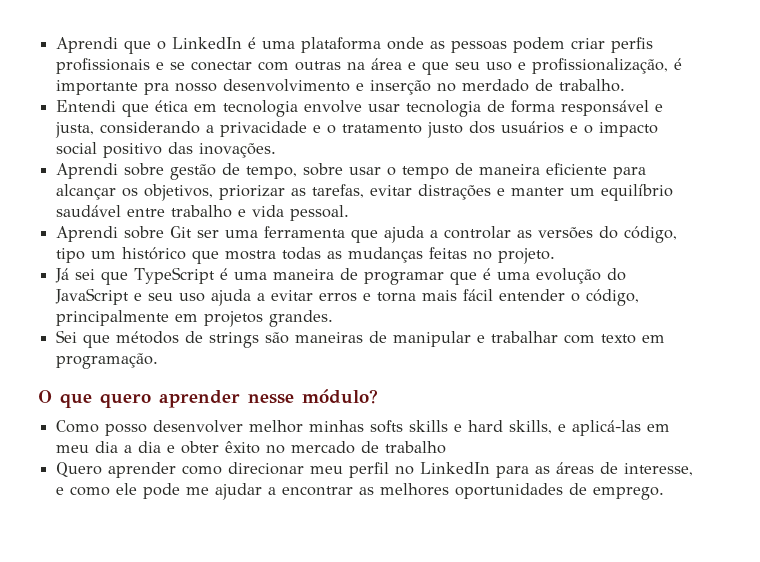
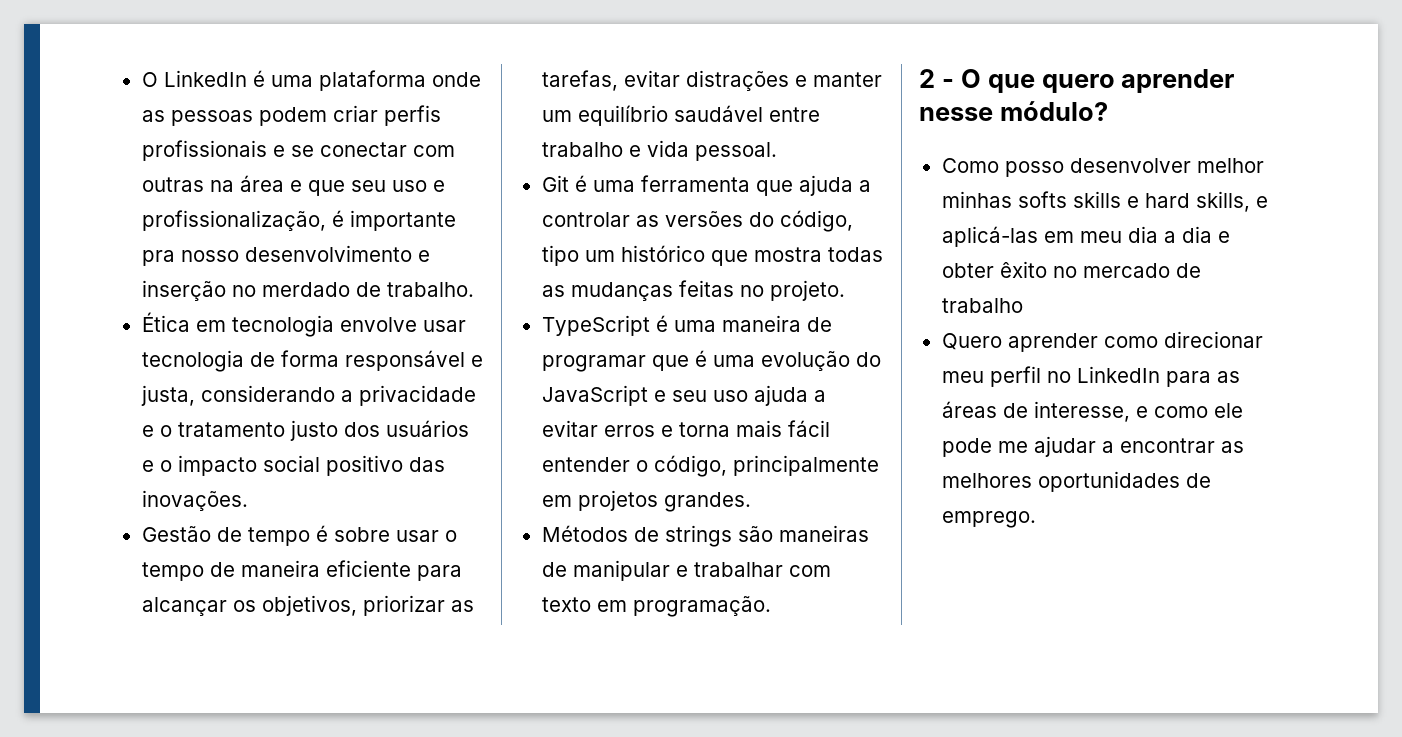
- Aprendi que o LinkedIn é uma plataforma onde as pessoas podem criar perfis profissionais e se conectar com outras na área e que seu uso e profissionalização, é importante pra nosso desenvolvimento e inserção no merdado de trabalho.
+ O LinkedIn é uma plataforma onde as pessoas podem criar perfis profissionais e se conectar com outras na área e que seu uso e profissionalização, é importante pra nosso desenvolvimento e inserção no merdado de trabalho.
- Entendi que ética em tecnologia envolve usar tecnologia de forma responsável e justa, considerando a privacidade e o tratamento justo dos usuários e o impacto social positivo das inovações.
+ Ética em tecnologia envolve usar tecnologia de forma responsável e justa, considerando a privacidade e o tratamento justo dos usuários e o impacto social positivo das inovações.
- Aprendi sobre gestão de tempo, sobre usar o tempo de maneira eficiente para alcançar os objetivos, priorizar as tarefas, evitar distrações e manter um equilíbrio saudável entre trabalho e vida pessoal.
+ Gestão de tempo é sobre usar o tempo de maneira eficiente para alcançar os objetivos, priorizar as tarefas, evitar distrações e manter um equilíbrio saudável entre trabalho e vida pessoal.
- Aprendi sobre Git ser uma ferramenta que ajuda a controlar as versões do código, tipo um histórico que mostra todas as mudanças feitas no projeto.
+ Git é uma ferramenta que ajuda a controlar as versões do código, tipo um histórico que mostra todas as mudanças feitas no projeto.
- Já sei que TypeScript é uma maneira de programar que é uma evolução do JavaScript e seu uso ajuda a evitar erros e torna mais fácil entender o código, principalmente em projetos grandes.
+ TypeScript é uma maneira de programar que é uma evolução do JavaScript e seu uso ajuda a evitar erros e torna mais fácil entender o código, principalmente em projetos grandes.
- Sei que métodos de strings são maneiras de manipular e trabalhar com texto em programação.
+ Métodos de strings são maneiras de manipular e trabalhar com texto em programação.
- O que quero aprender nesse módulo?
+ 2 - O que quero aprender nesse módulo?

